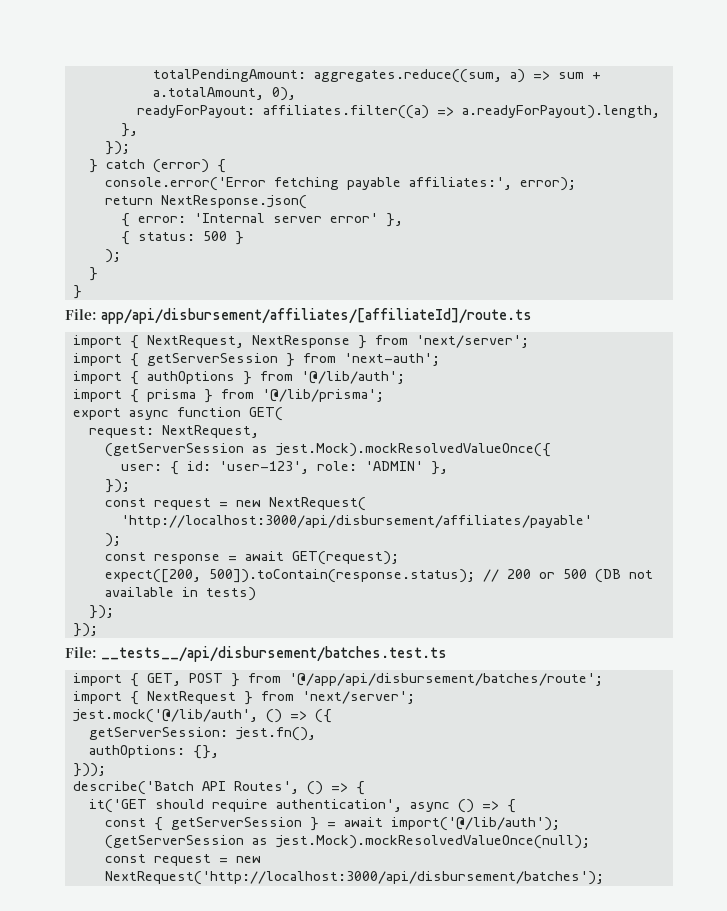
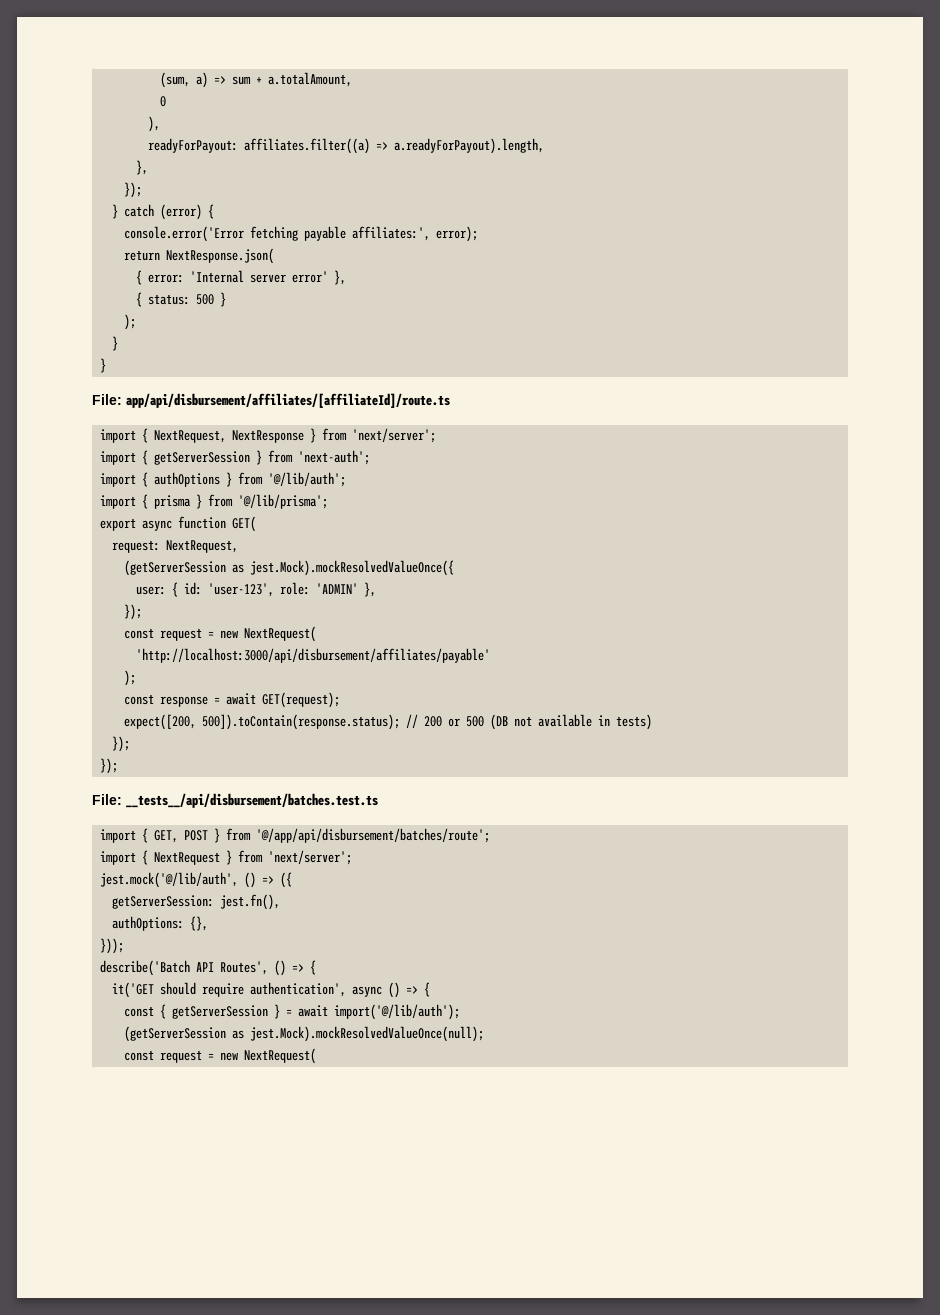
- totalPendingAmount: aggregates.reduce((sum, a) => sum + a.totalAmount, 0),
+ (sum, a) => sum + a.totalAmount,
+ 0
+ ),
  (getServerSession as jest.Mock).mockResolvedValueOnce(null);
- const request = new NextRequest('http://localhost:3000/api/disbursement/batches');
+ const request = new NextRequest(

